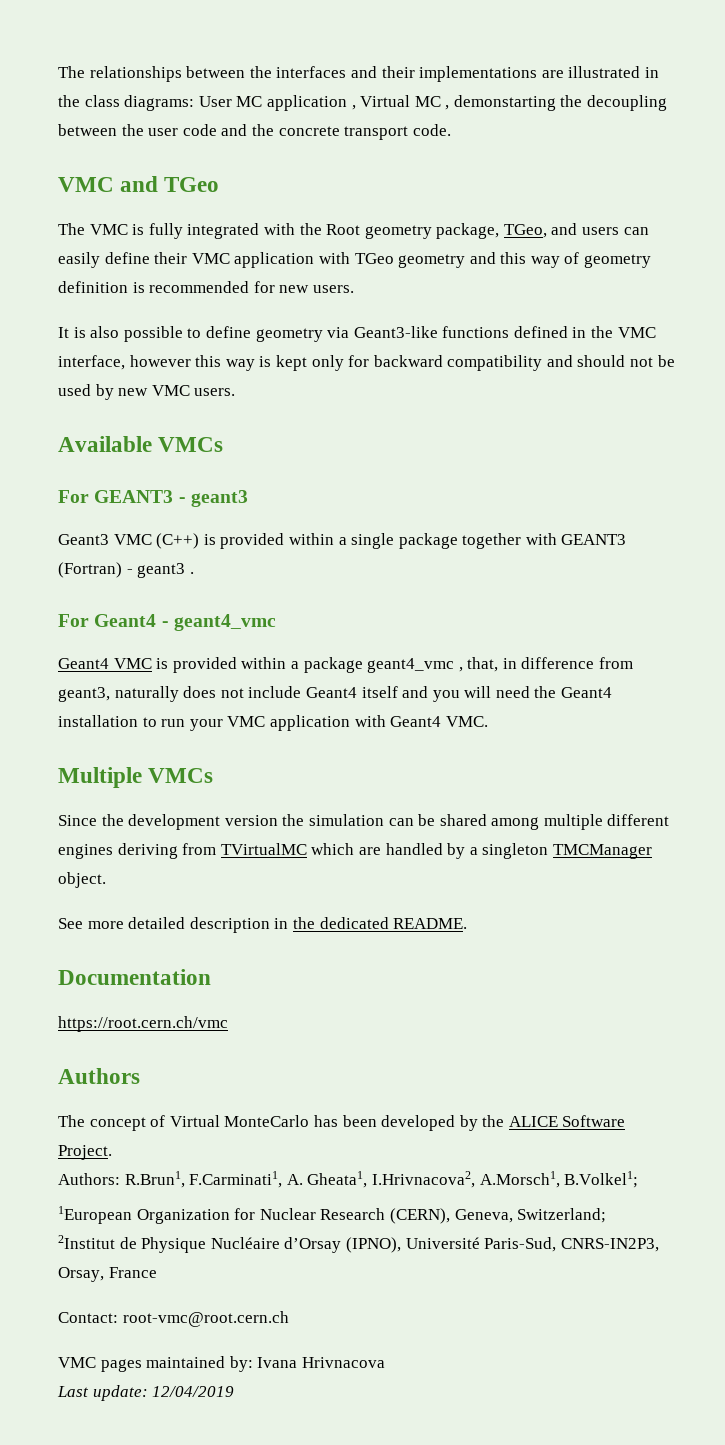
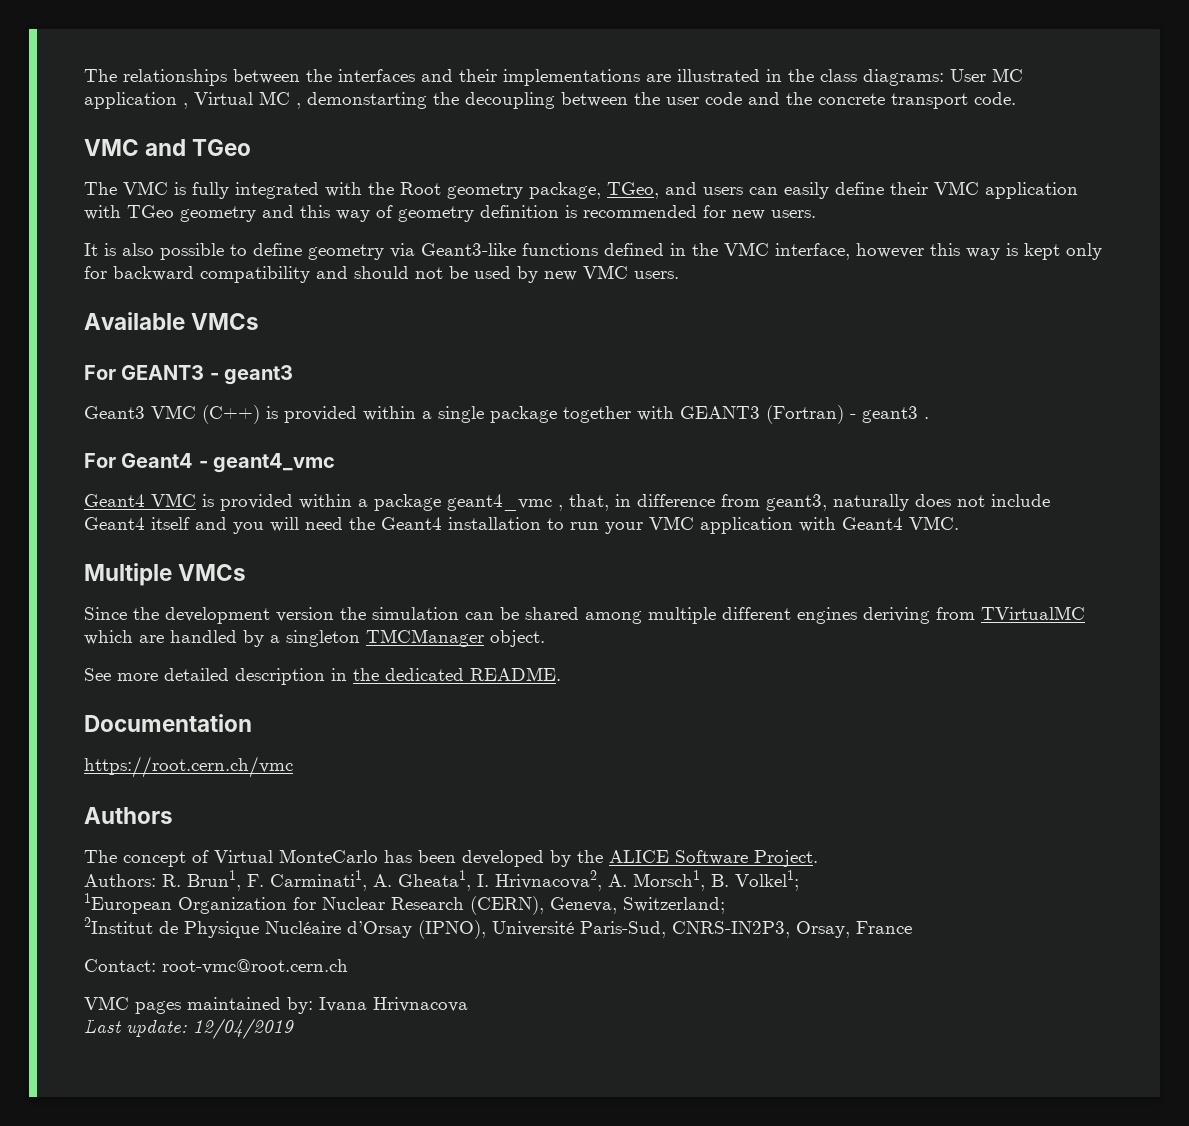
- Authors: R.Brun1, F.Carminati1, A. Gheata1, I.Hrivnacova2, A.Morsch1, B.Volkel1;
+ Authors: R. Brun1, F. Carminati1, A. Gheata1, I. Hrivnacova2, A. Morsch1, B. Volkel1;

